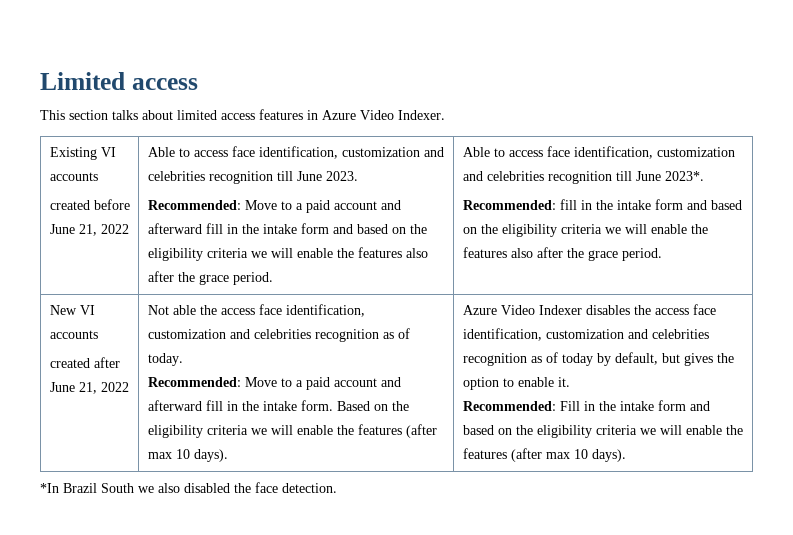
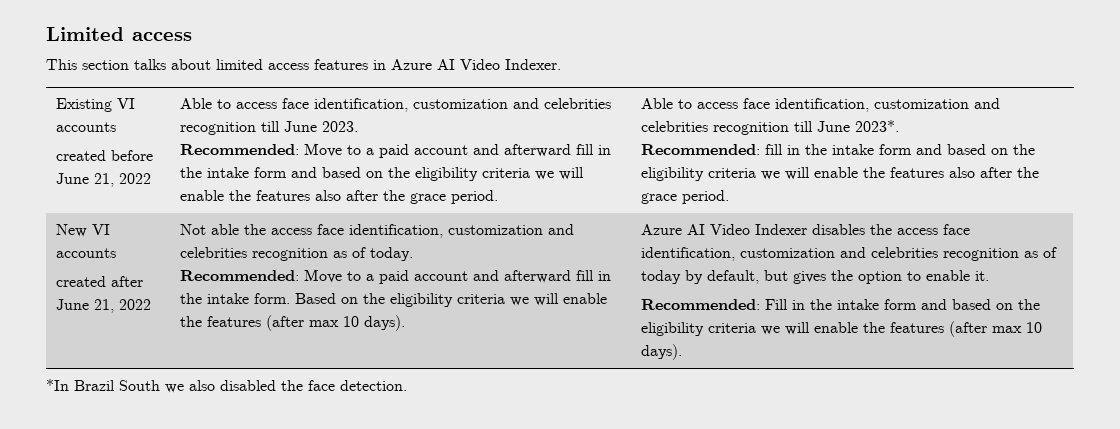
- This section talks about limited access features in Azure Video Indexer.
+ This section talks about limited access features in Azure AI Video Indexer.
- Azure Video Indexer disables the access face identification, customization and celebrities recognition as of today by default, but gives the option to enable it.
+ Azure AI Video Indexer disables the access face identification, customization and celebrities recognition as of today by default, but gives the option to enable it.

